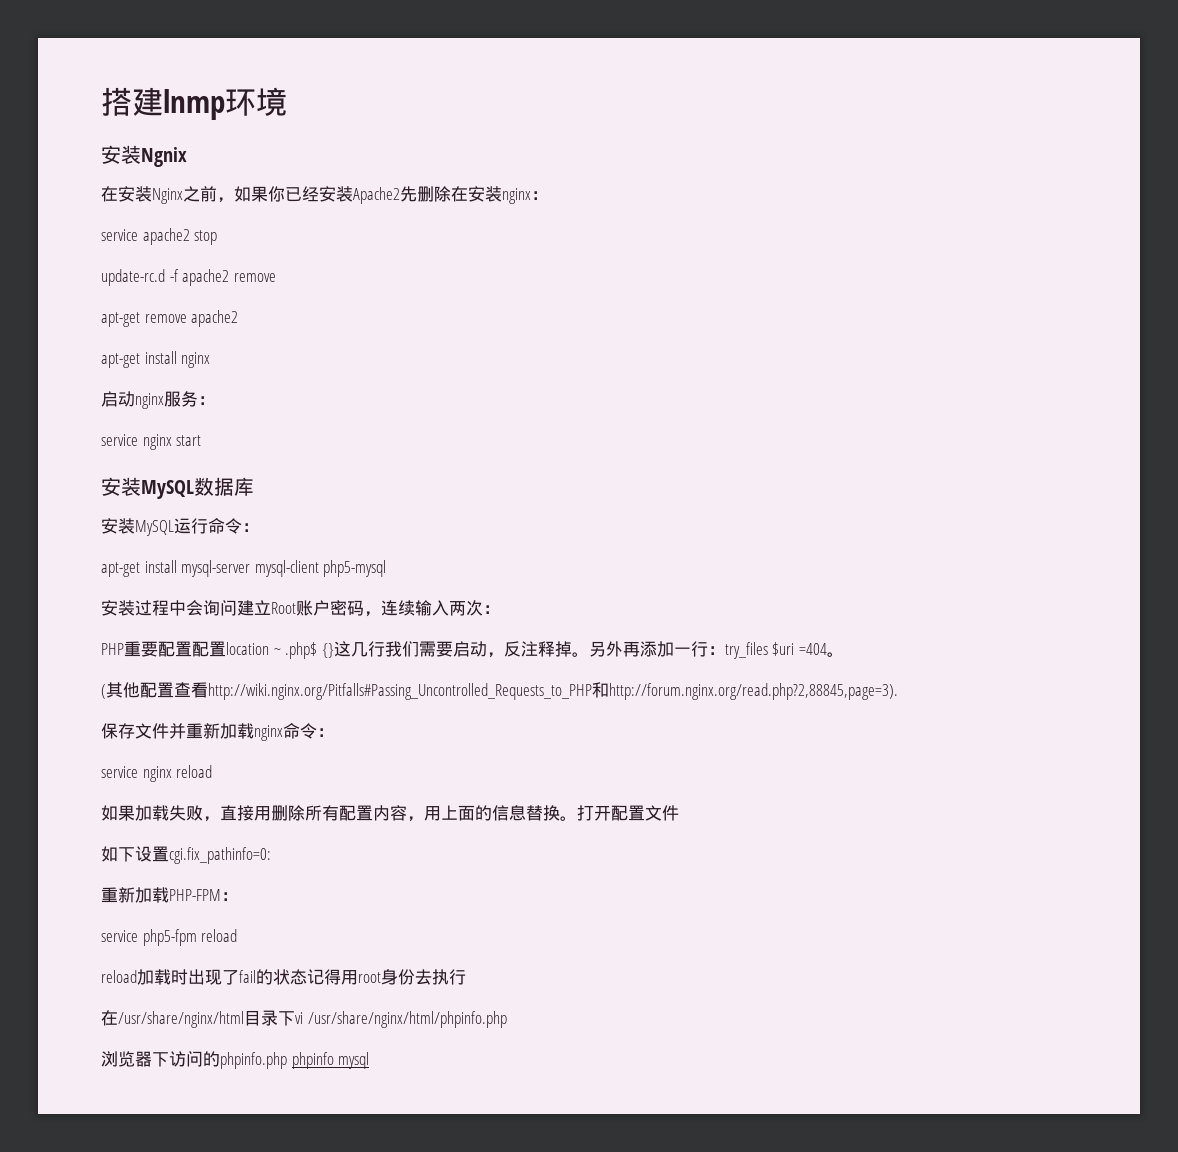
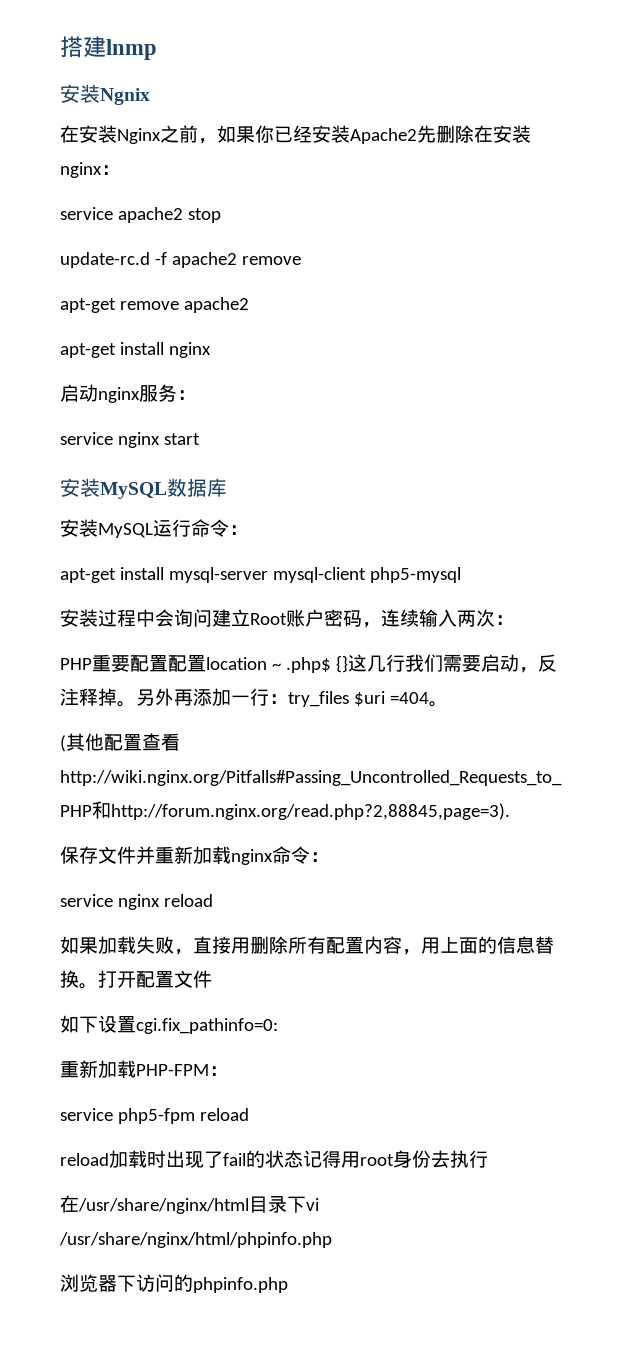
- 搭建lnmp环境
+ 搭建lnmp
- 浏览器下访问的phpinfo.php phpinfo mysql
+ 浏览器下访问的phpinfo.php

